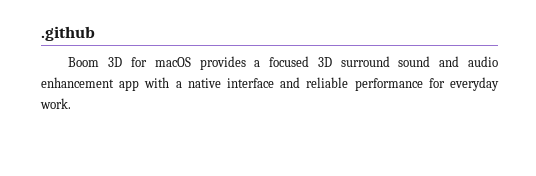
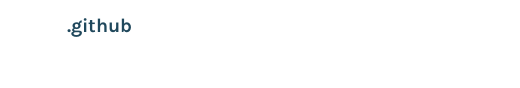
- Boom 3D for macOS provides a focused 3D surround sound and audio enhancement app with a native interface and reliable performance for everyday work.

